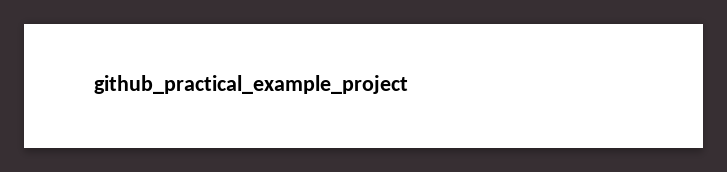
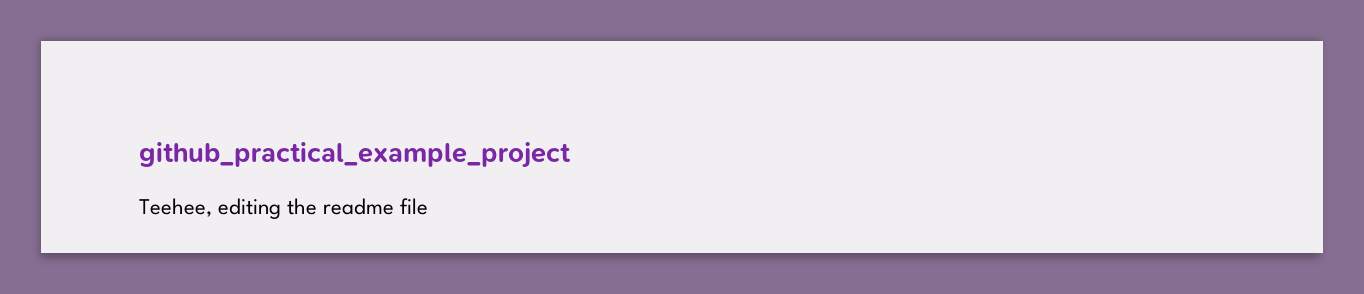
+ Teehee, editing the readme file

